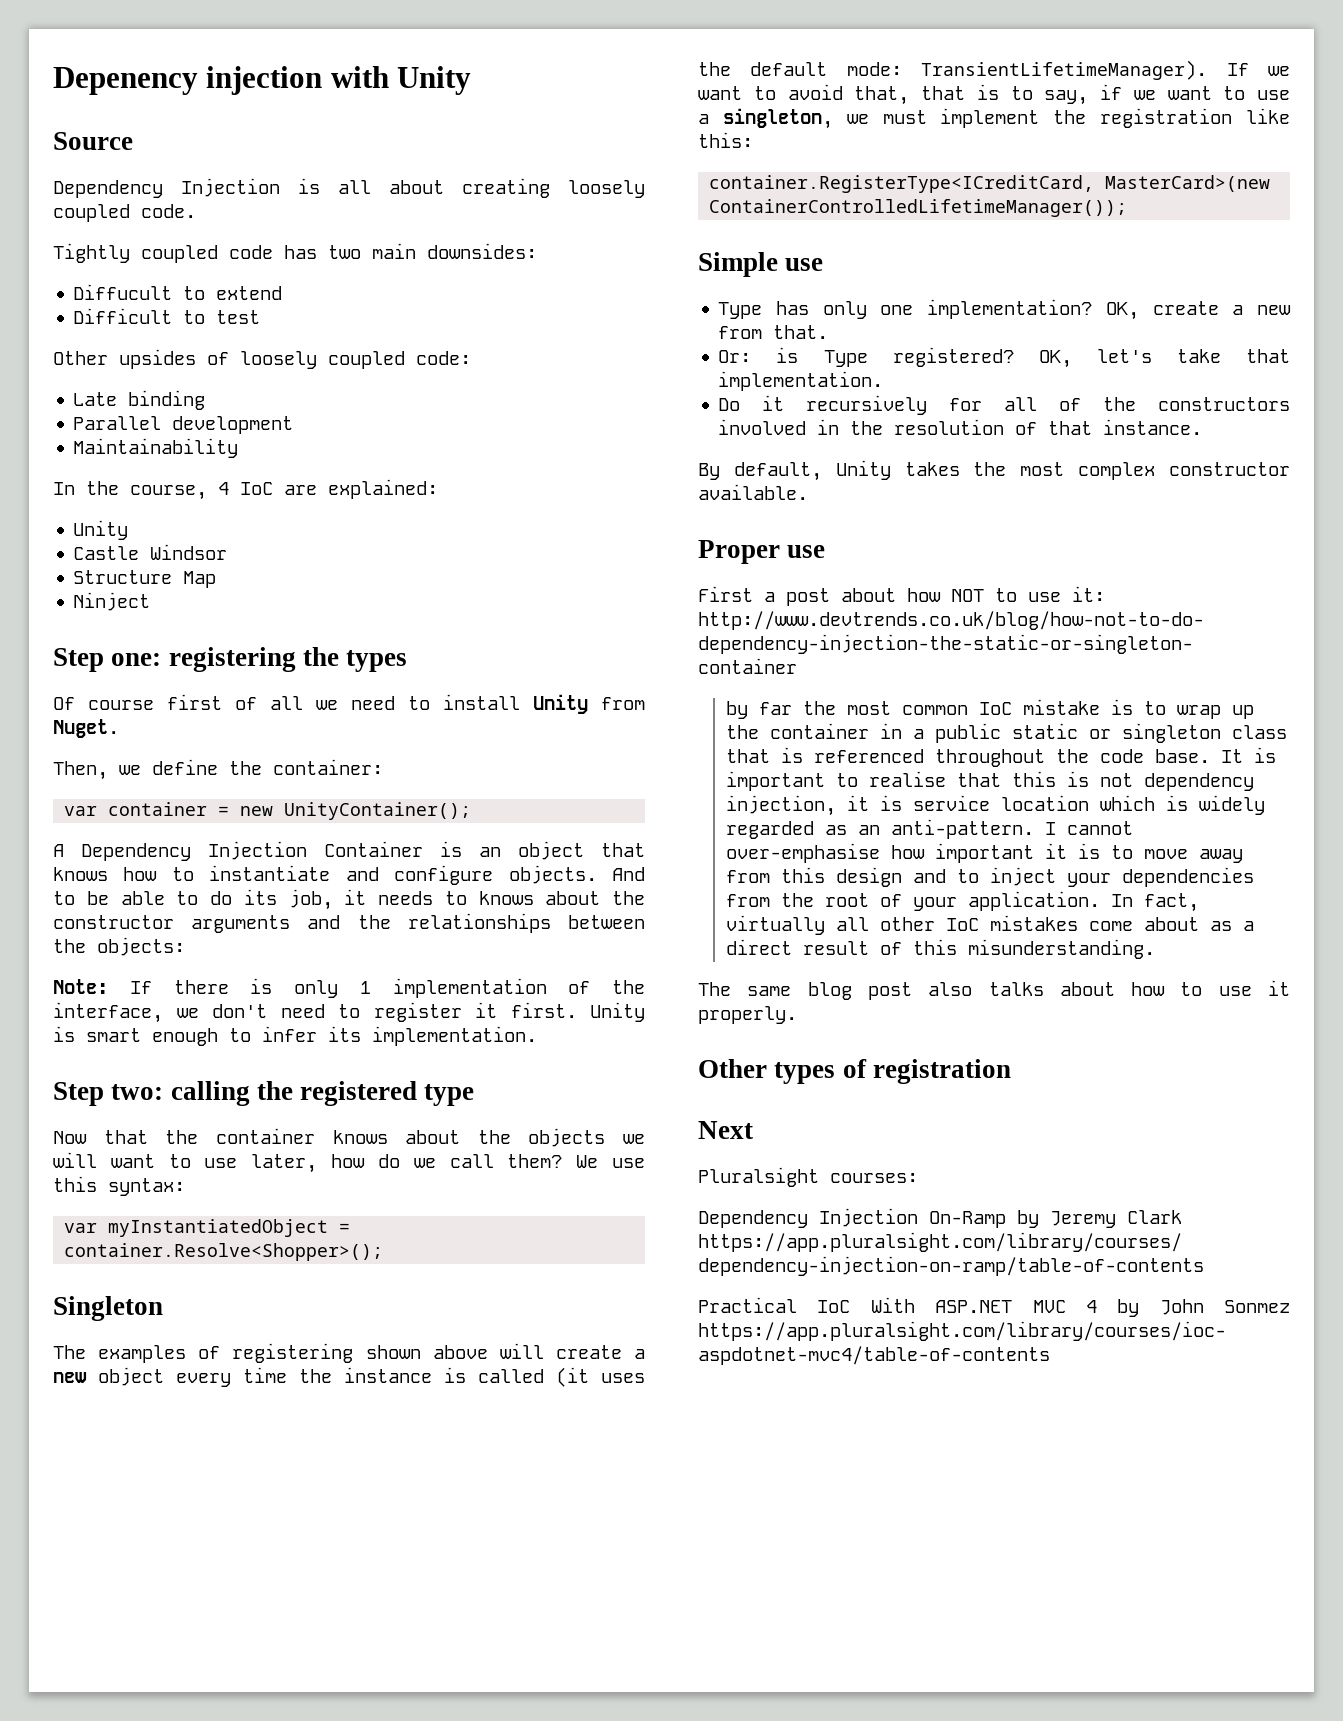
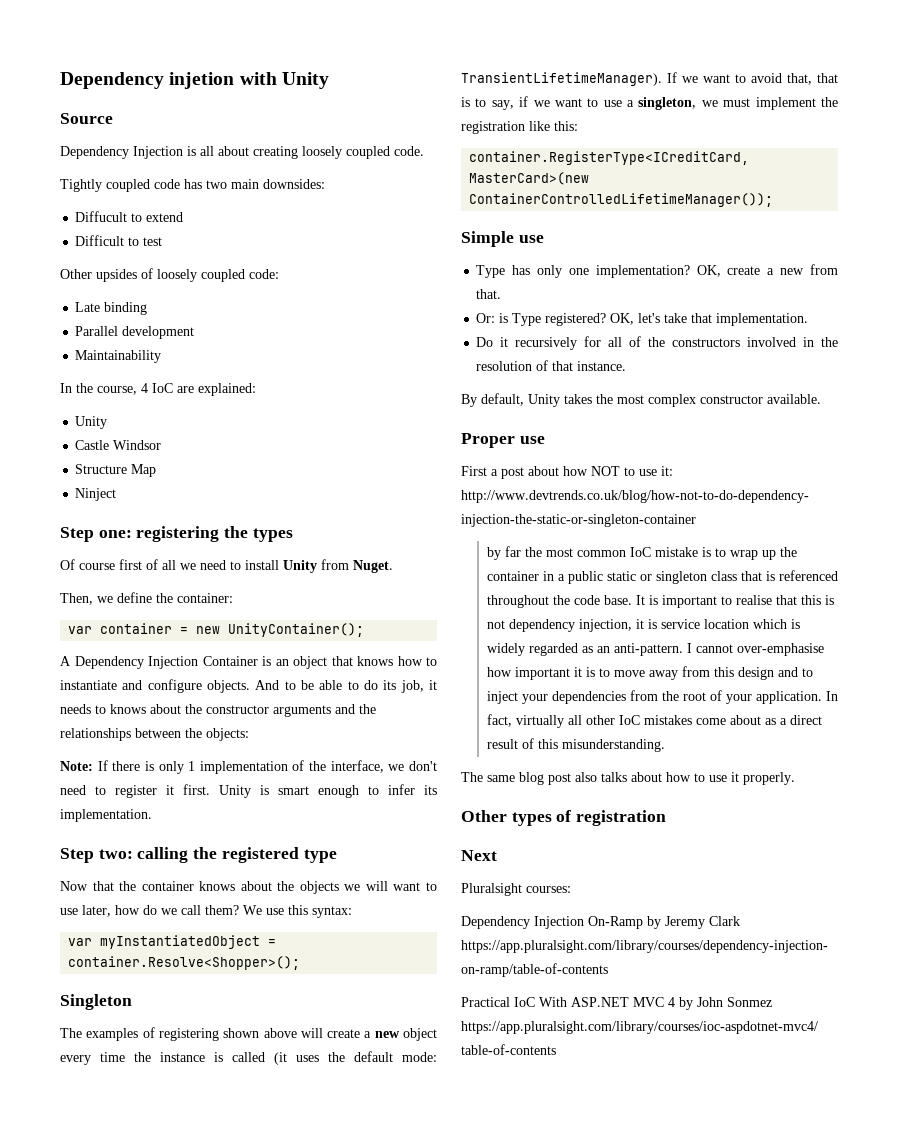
- Depenency injection with Unity
+ Dependency injetion with Unity

